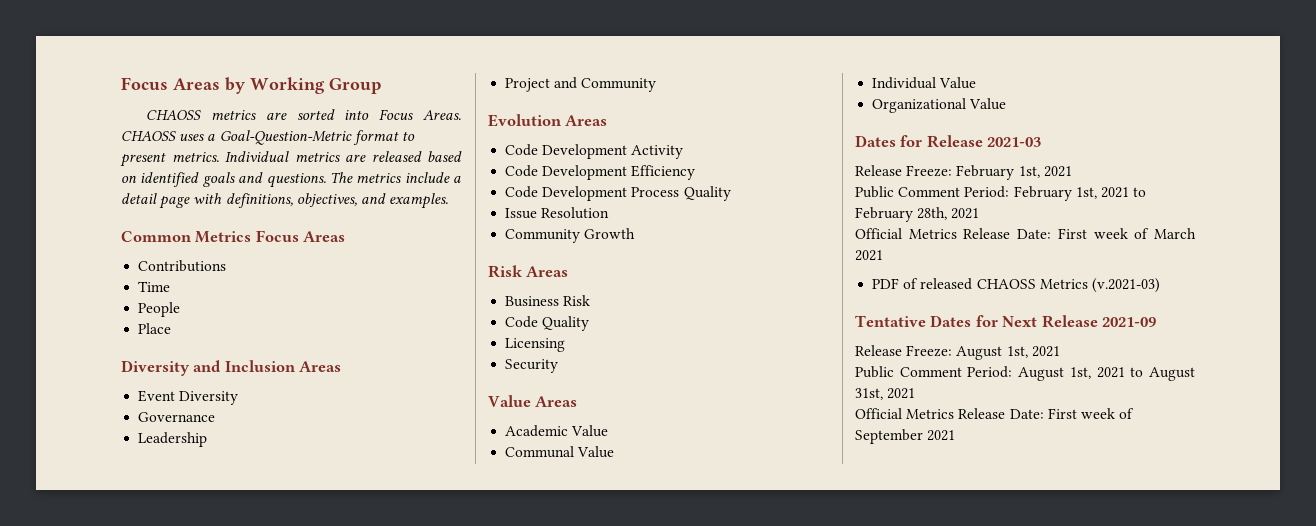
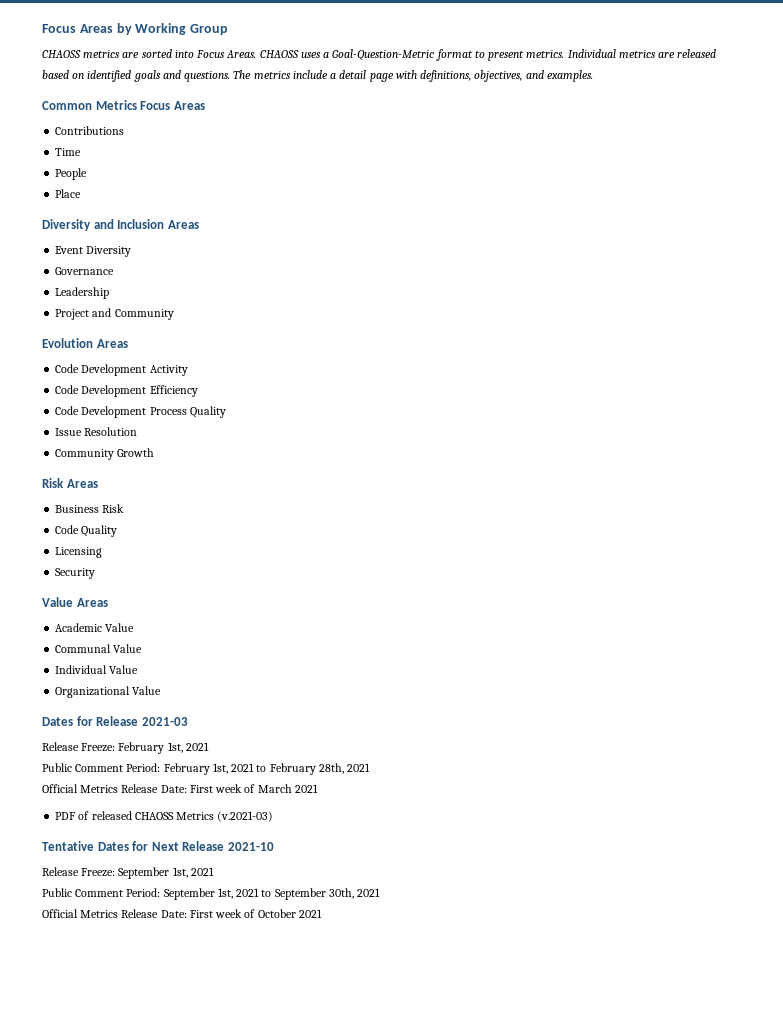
- Tentative Dates for Next Release 2021-09
- Release Freeze: August 1st, 2021
- Public Comment Period: August 1st, 2021 to August 31st, 2021
- Official Metrics Release Date: First week of September 2021
+ Tentative Dates for Next Release 2021-10
+ Release Freeze: September 1st, 2021
+ Public Comment Period: September 1st, 2021 to September 30th, 2021
+ Official Metrics Release Date: First week of October 2021

